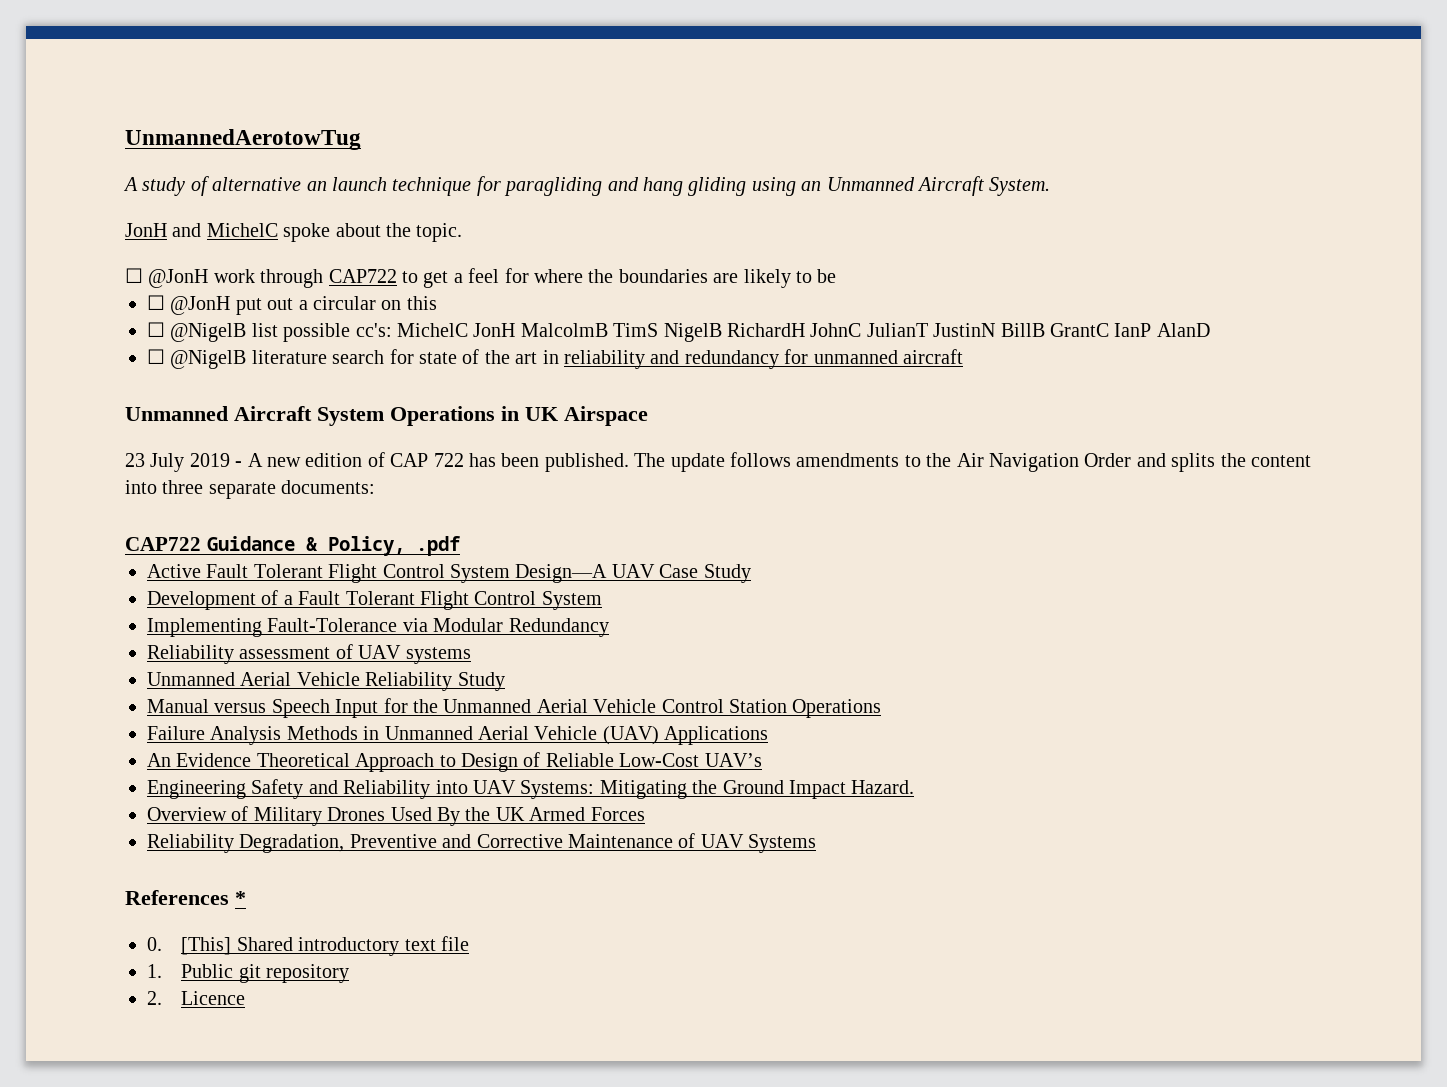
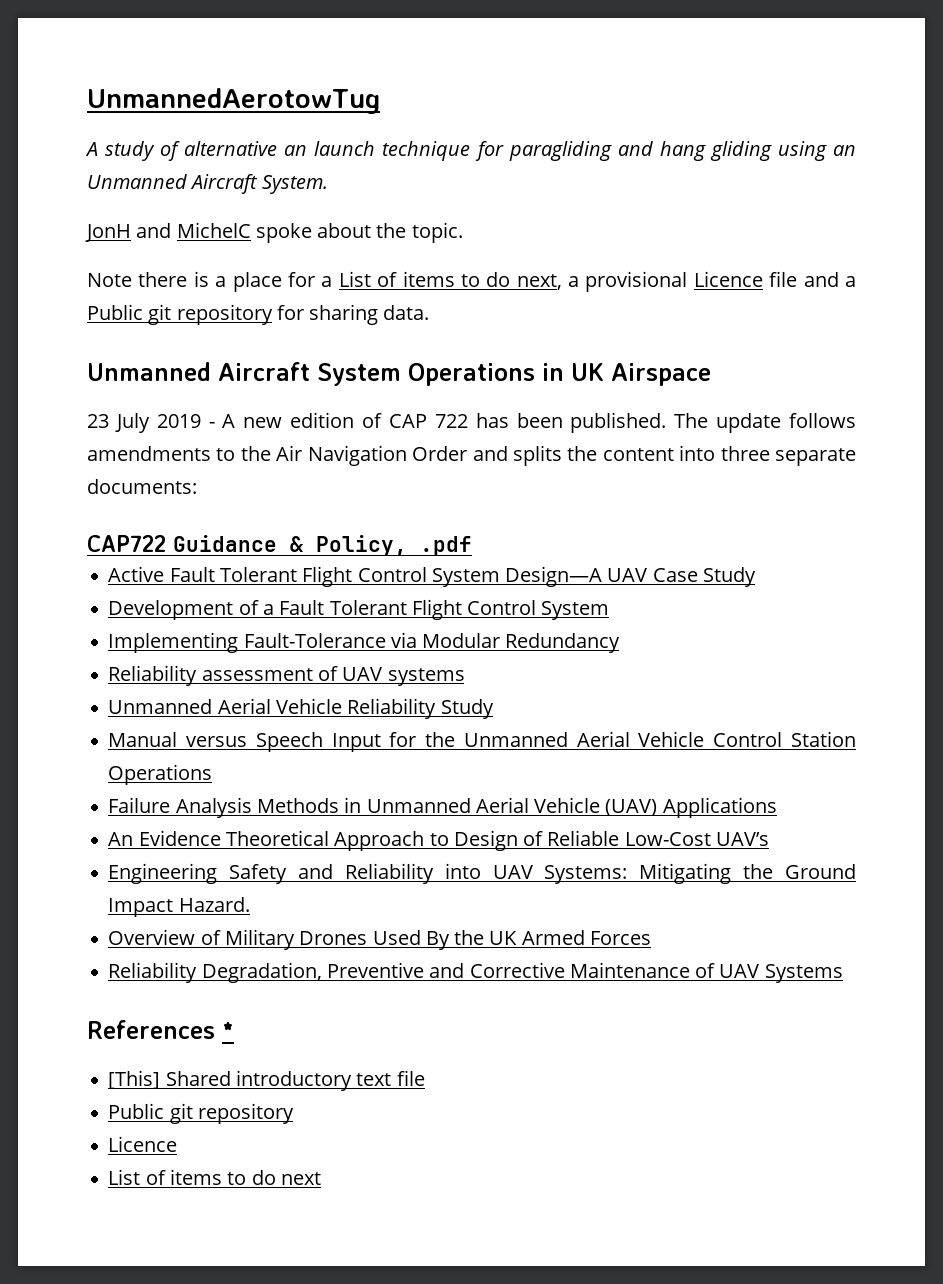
- ☐ @JonH work through CAP722 to get a feel for where the boundaries are likely to be
- ☐ @JonH put out a circular on this
- ☐ @NigelB list possible cc's: MichelC JonH MalcolmB TimS NigelB RichardH JohnC JulianT JustinN BillB GrantC IanP AlanD
- ☐ @NigelB literature search for state of the art in reliability and redundancy for unmanned aircraft
+ Note there is a place for a List of items to do next, a provisional Licence file and a Public git repository for sharing data.
- 0. [This] Shared introductory text file
- 1. Public git repository
- 2. Licence
+ [This] Shared introductory text file
+ Public git repository
+ Licence
+ List of items to do next

